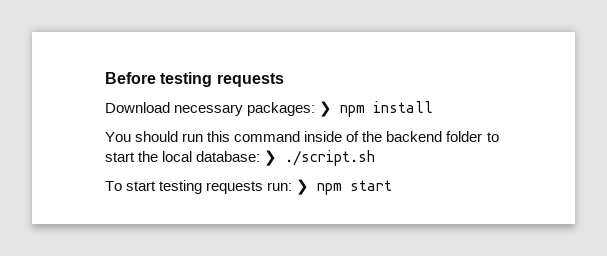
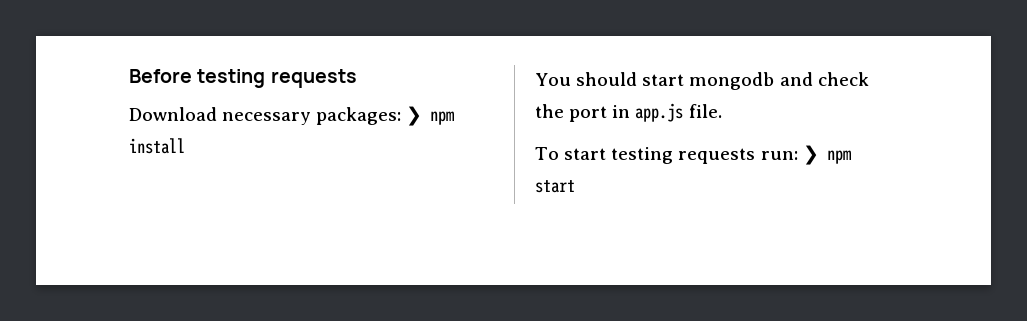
- You should run this command inside of the backend folder to start the local database: ❯ ./script.sh
+ You should start mongodb and check the port in app.js file.

